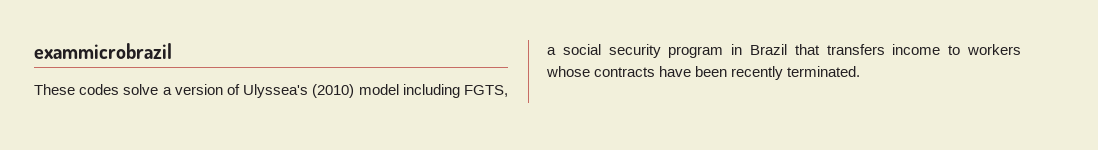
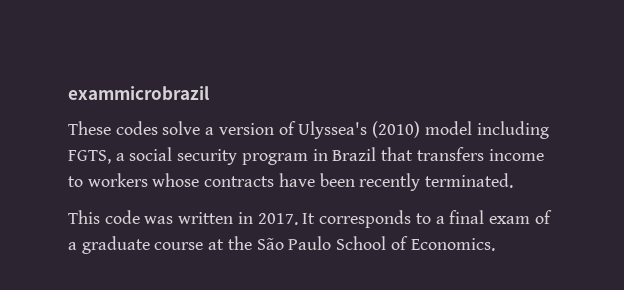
+ This code was written in 2017. It corresponds to a final exam of a graduate course at the São Paulo School of Economics.

